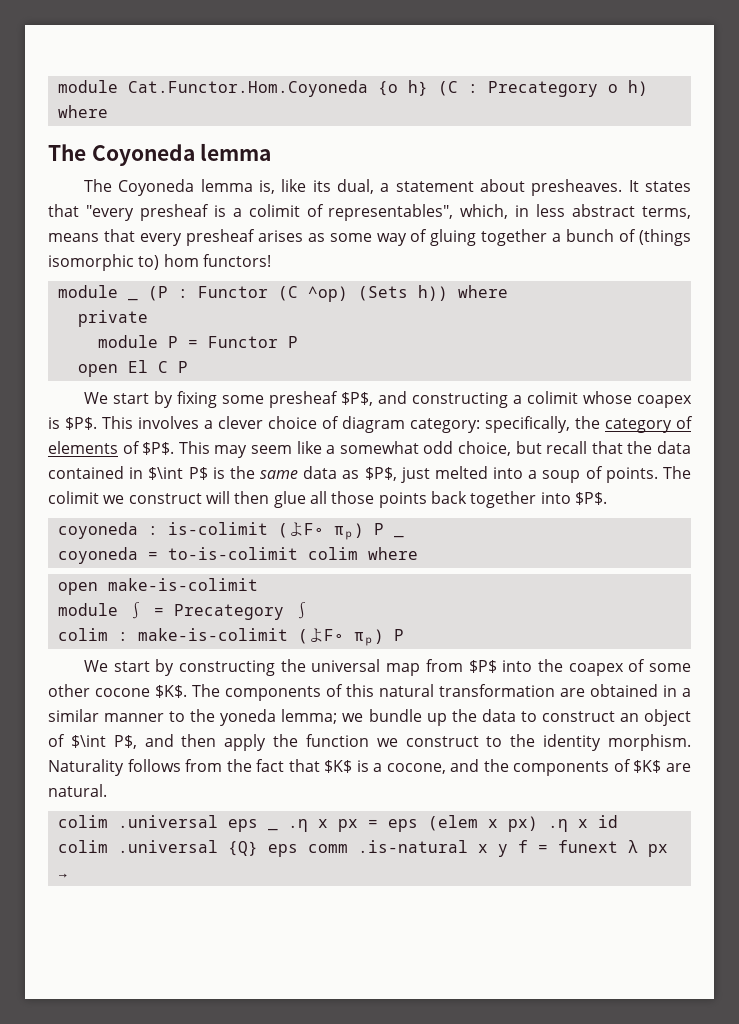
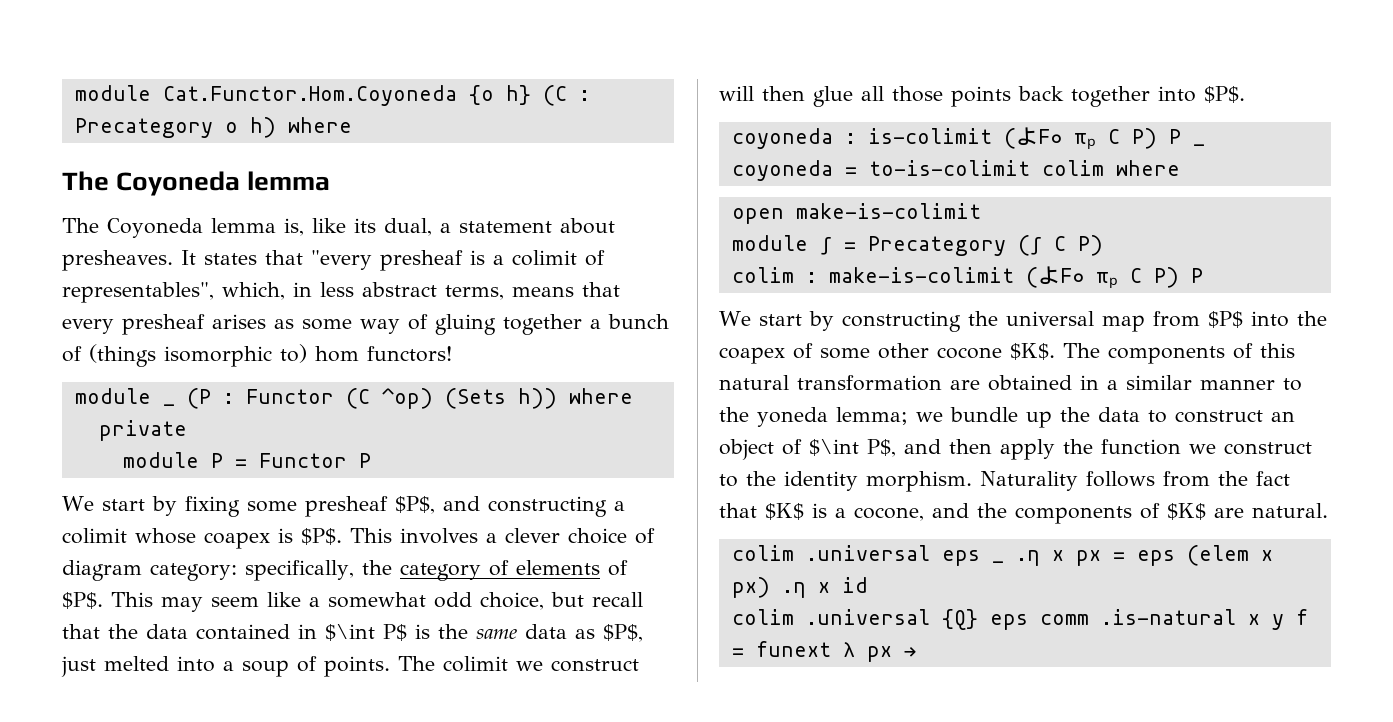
- open El C P
- coyoneda : is-colimit (よF∘ πₚ) P _
+ coyoneda : is-colimit (よF∘ πₚ C P) P _
- module ∫ = Precategory ∫
+ module ∫ = Precategory (∫ C P)
- colim : make-is-colimit (よF∘ πₚ) P
+ colim : make-is-colimit (よF∘ πₚ C P) P

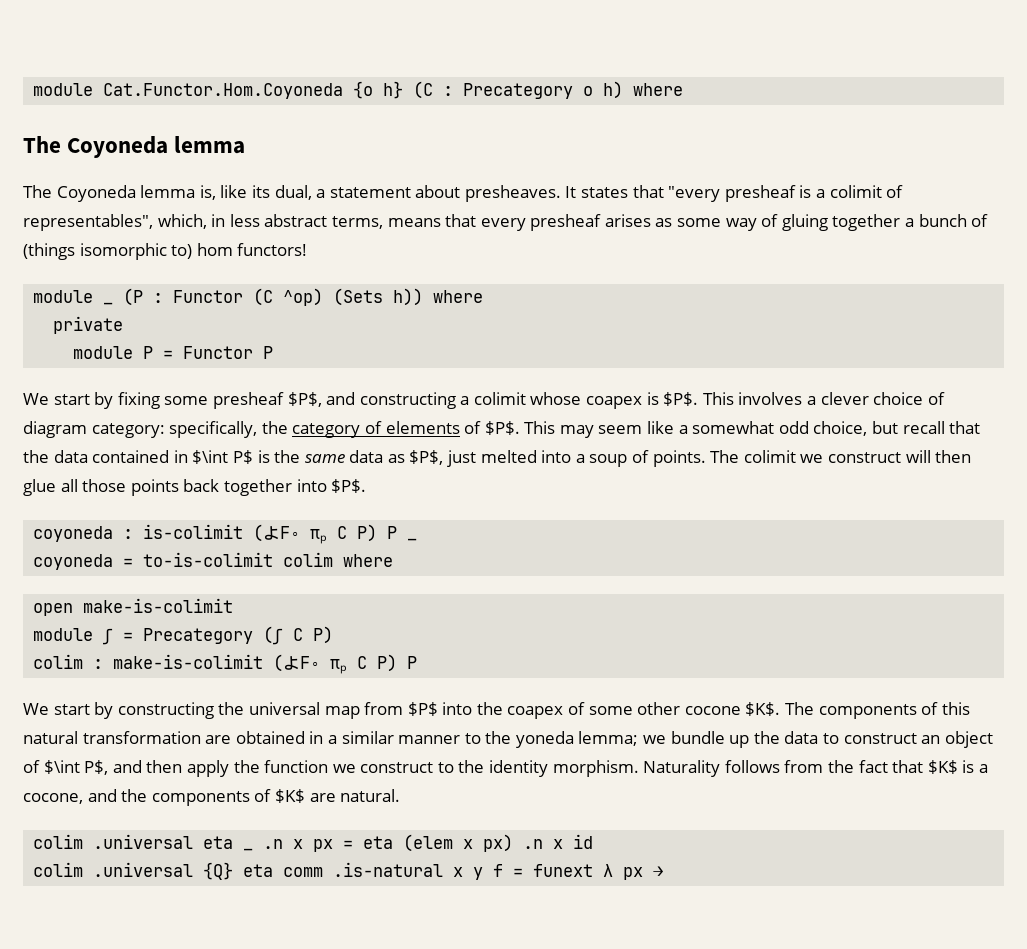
- colim .universal eps _ .η x px = eps (elem x px) .η x id
+ colim .universal eta _ .η x px = eta (elem x px) .η x id
- colim .universal {Q} eps comm .is-natural x y f = funext λ px →
+ colim .universal {Q} eta comm .is-natural x y f = funext λ px →

